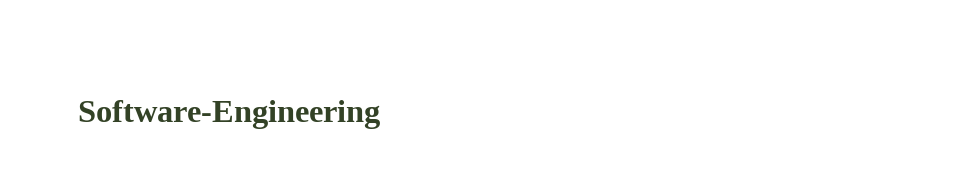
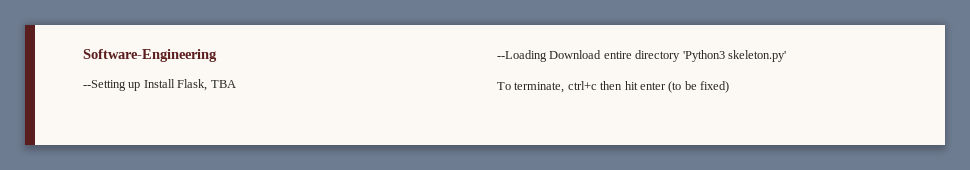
+ --Setting up Install Flask, TBA
+ --Loading Download entire directory 'Python3 skeleton.py'
+ To terminate, ctrl+c then hit enter (to be fixed)

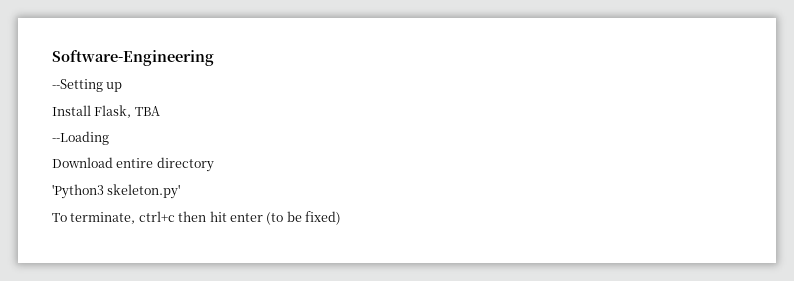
- --Setting up Install Flask, TBA
+ --Setting up
+ Install Flask, TBA
- --Loading Download entire directory 'Python3 skeleton.py'
+ --Loading
+ Download entire directory
+ 'Python3 skeleton.py'

